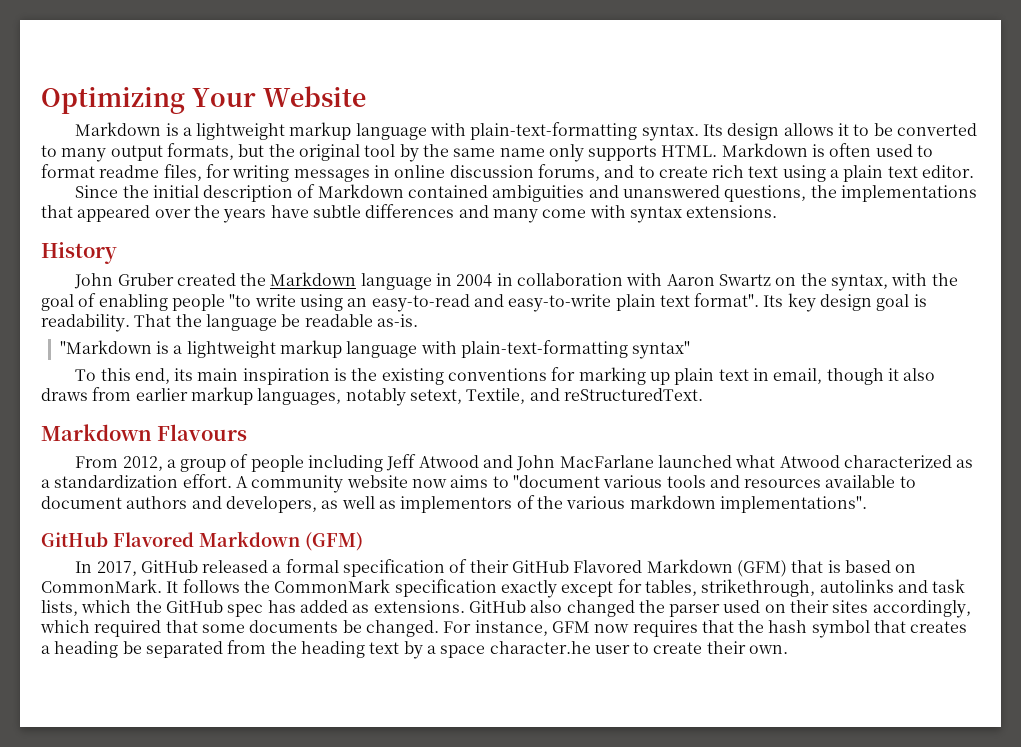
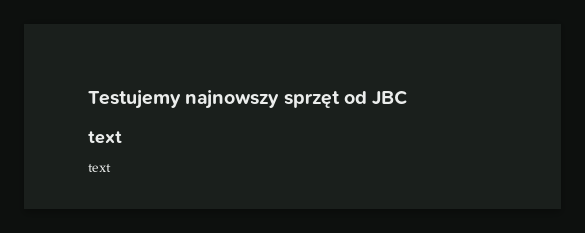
- Optimizing Your Website
- Markdown is a lightweight markup language with plain-text-formatting syntax. Its design allows it to be converted to many output formats, but the original tool by the same name only supports HTML. Markdown is often used to format readme files, for writing messages in online discussion forums, and to create rich text using a plain text editor.
- Since the initial description of Markdown contained ambiguities and unanswered questions, the implementations that appeared over the years have subtle differences and many come with syntax extensions.
- History
- John Gruber created the Markdown language in 2004 in collaboration with Aaron Swartz on the syntax, with the goal of enabling people "to write using an easy-to-read and easy-to-write plain text format". Its key design goal is readability. That the language be readable as-is.
- "Markdown is a lightweight markup language with plain-text-formatting syntax"
- To this end, its main inspiration is the existing conventions for marking up plain text in email, though it also draws from earlier markup languages, notably setext, Textile, and reStructuredText.
- Markdown Flavours
- From 2012, a group of people including Jeff Atwood and John MacFarlane launched what Atwood characterized as a standardization effort. A community website now aims to "document various tools and resources available to document authors and developers, as well as implementors of the various markdown implementations".
- GitHub Flavored Markdown (GFM)
- In 2017, GitHub released a formal specification of their GitHub Flavored Markdown (GFM) that is based on CommonMark. It follows the CommonMark specification exactly except for tables, strikethrough, autolinks and task lists, which the GitHub spec has added as extensions. GitHub also changed the parser used on their sites accordingly, which required that some documents be changed. For instance, GFM now requires that the hash symbol that creates a heading be separated from the heading text by a space character.he user to create their own.
+ Testujemy najnowszy sprzęt od JBC
+ text
+ text

